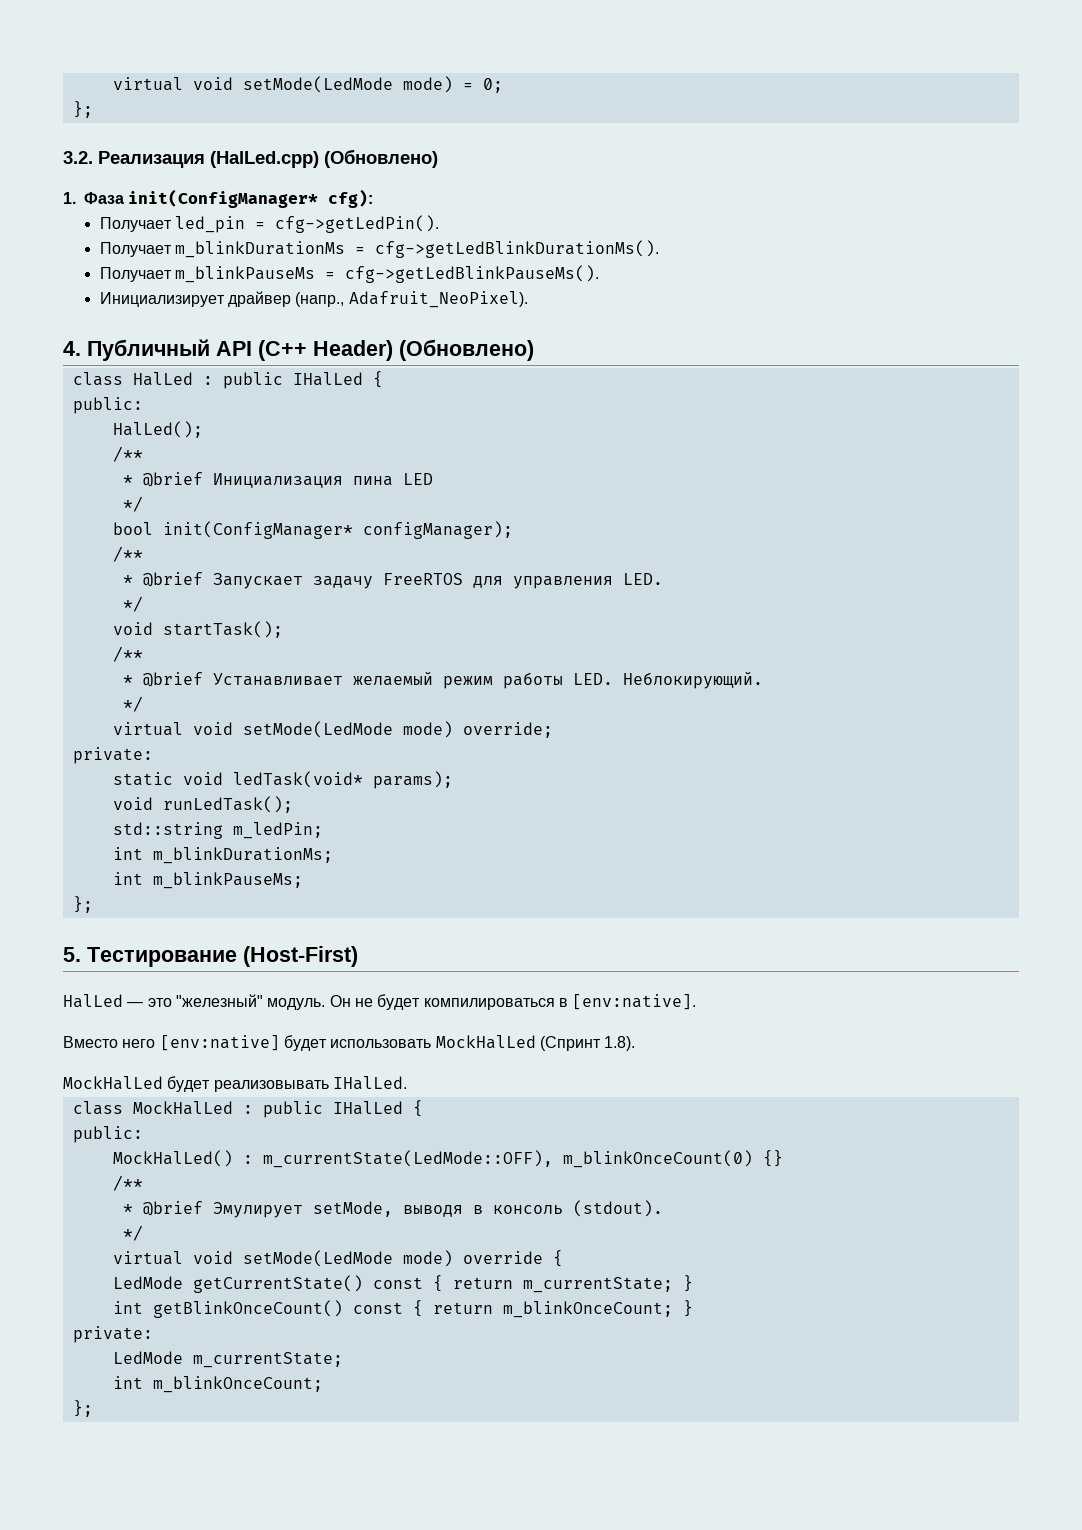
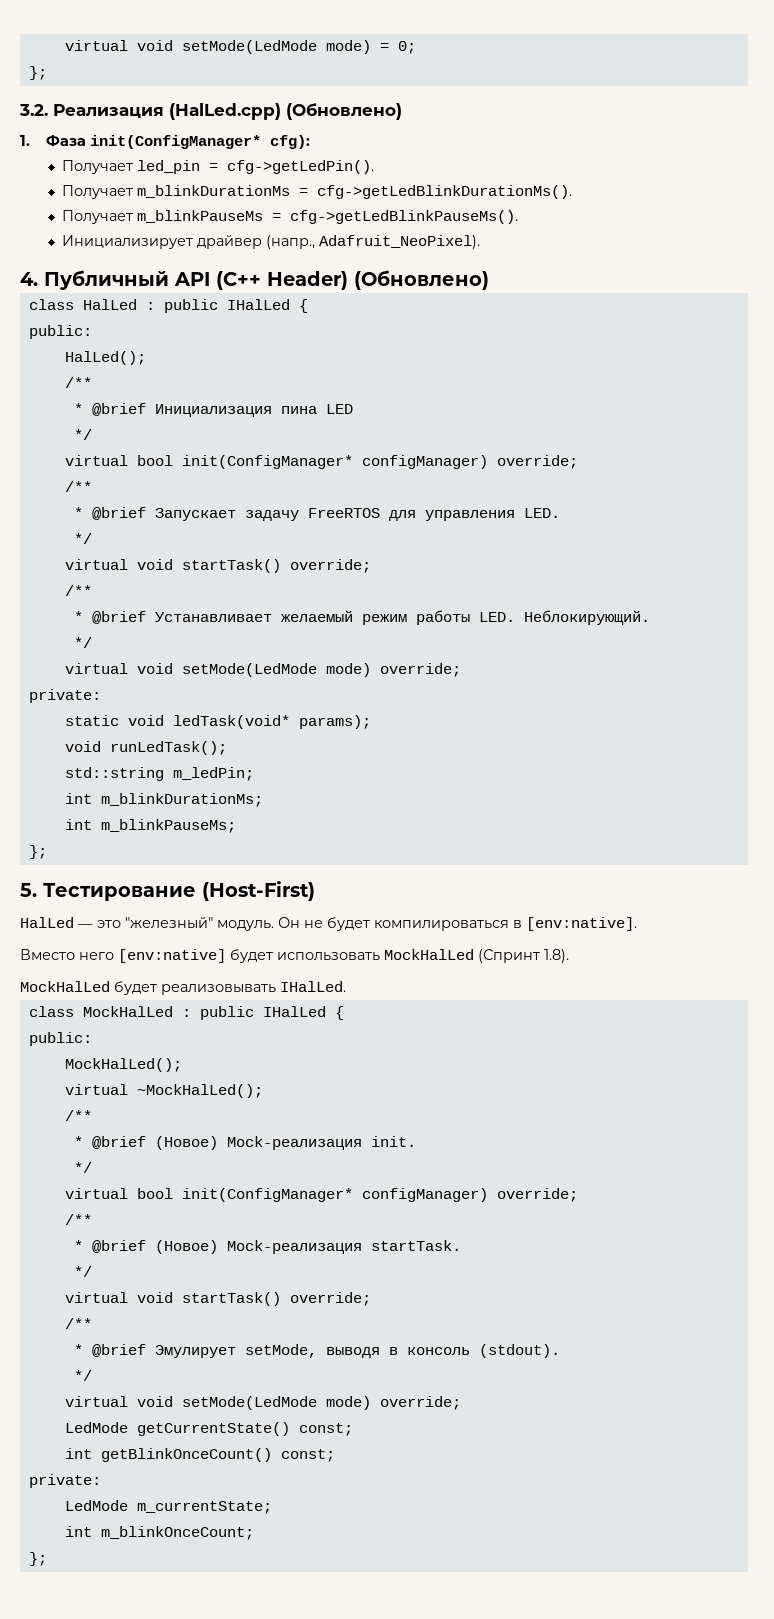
  * @brief Инициализация пина LED
  */
- bool init(ConfigManager* configManager);
+ virtual bool init(ConfigManager* configManager) override;
  * @brief Запускает задачу FreeRTOS для управления LED.
  */
- void startTask();
+ virtual void startTask() override;
- MockHalLed() : m_currentState(LedMode::OFF), m_blinkOnceCount(0) {}
+ MockHalLed();
+ virtual ~MockHalLed();
+ /**
+ * @brief (Новое) Mock-реализация init.
+ */
+ virtual bool init(ConfigManager* configManager) override;
+ /**
+ * @brief (Новое) Mock-реализация startTask.
+ */
+ virtual void startTask() override;
  * @brief Эмулирует setMode, выводя в консоль (stdout).
  */
- virtual void setMode(LedMode mode) override {
+ virtual void setMode(LedMode mode) override;
- LedMode getCurrentState() const { return m_currentState; }
- int getBlinkOnceCount() const { return m_blinkOnceCount; }
+ LedMode getCurrentState() const;
+ int getBlinkOnceCount() const;

